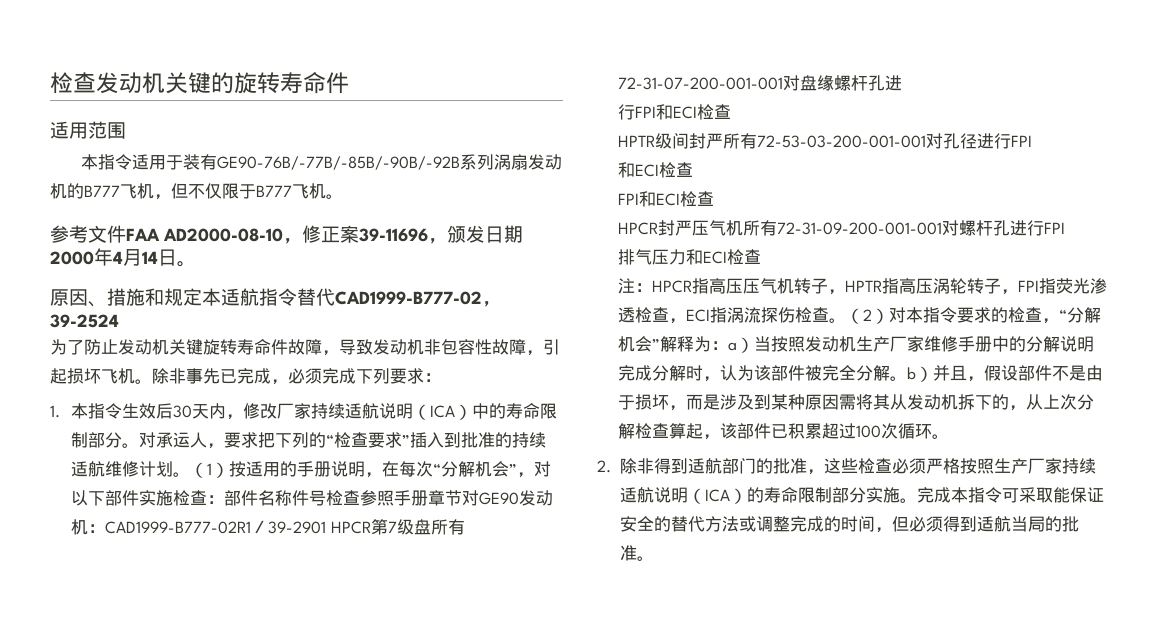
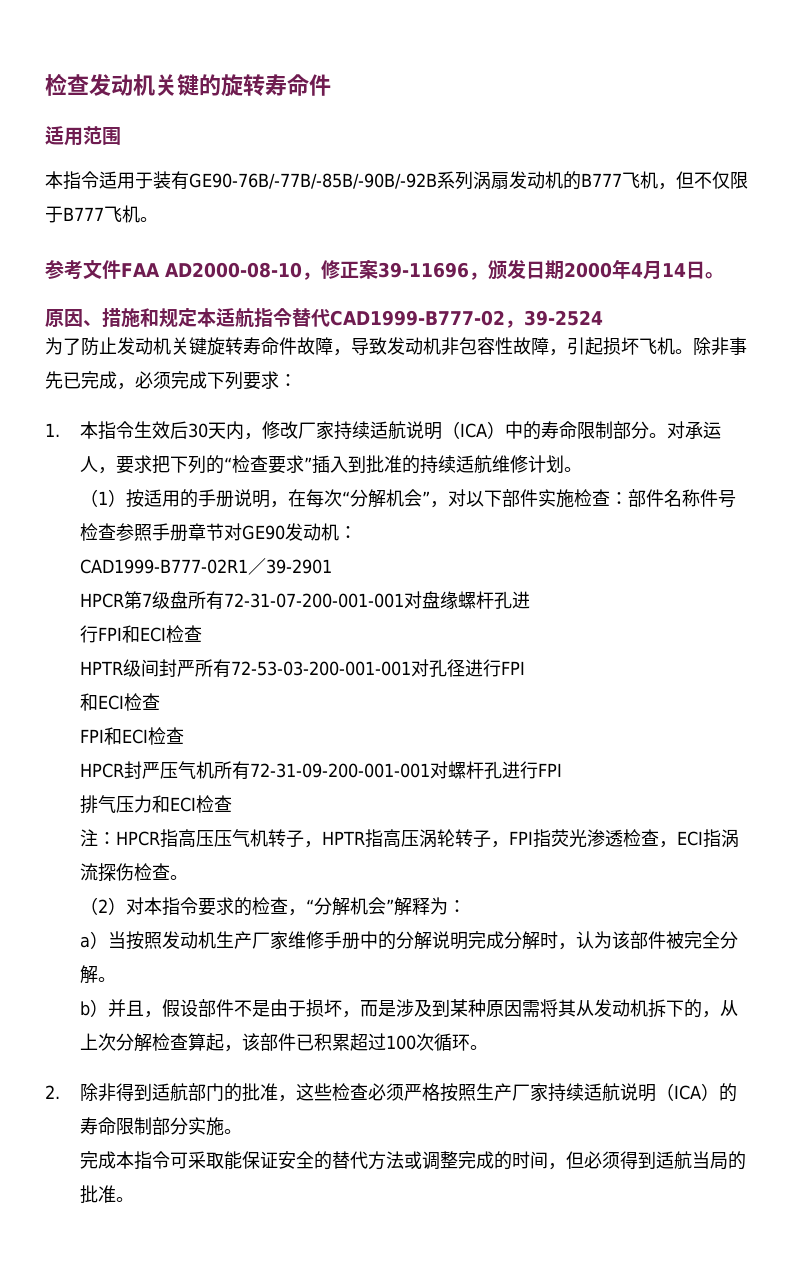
- 对承运人，要求把下列的“检查要求”插入到批准的持续适航维修计划。（1）按适用的手册说明，在每次“分解机会”，对以下部件实施检查：部件名称件号检查参照手册章节对GE90发动机：CAD1999-B777-02R1／39-2901 HPCR第7级盘所有72-31-07-200-001-001对盘缘螺杆孔进
+ 对承运人，要求把下列的“检查要求”插入到批准的持续适航维修计划。
+ （1）按适用的手册说明，在每次“分解机会”，对以下部件实施检查：部件名称件号检查参照手册章节对GE90发动机：
+ CAD1999-B777-02R1／39-2901
+ HPCR第7级盘所有72-31-07-200-001-001对盘缘螺杆孔进
- HPCR指高压压气机转子，HPTR指高压涡轮转子，FPI指荧光渗透检查，ECI指涡流探伤检查。（2）对本指令要求的检查，“分解机会”解释为：a）当按照发动机生产厂家维修手册中的分解说明完成分解时，认为该部件被完全分解。b）并且，假设部件不是由于损坏，而是涉及到某种原因需将其从发动机拆下的，从上次分解检查算起，该部件已积累超过100次循环。
+ HPCR指高压压气机转子，HPTR指高压涡轮转子，FPI指荧光渗透检查，ECI指涡流探伤检查。
+ （2）对本指令要求的检查，“分解机会”解释为：
+ a）当按照发动机生产厂家维修手册中的分解说明完成分解时，认为该部件被完全分解。
+ b）并且，假设部件不是由于损坏，而是涉及到某种原因需将其从发动机拆下的，从上次分解检查算起，该部件已积累超过100次循环。
- 2.除非得到适航部门的批准，这些检查必须严格按照生产厂家持续适航说明（ICA）的寿命限制部分实施。完成本指令可采取能保证安全的替代方法或调整完成的时间，但必须得到适航当局的批准。
+ 2.除非得到适航部门的批准，这些检查必须严格按照生产厂家持续适航说明（ICA）的寿命限制部分实施。
+ 完成本指令可采取能保证安全的替代方法或调整完成的时间，但必须得到适航当局的批准。

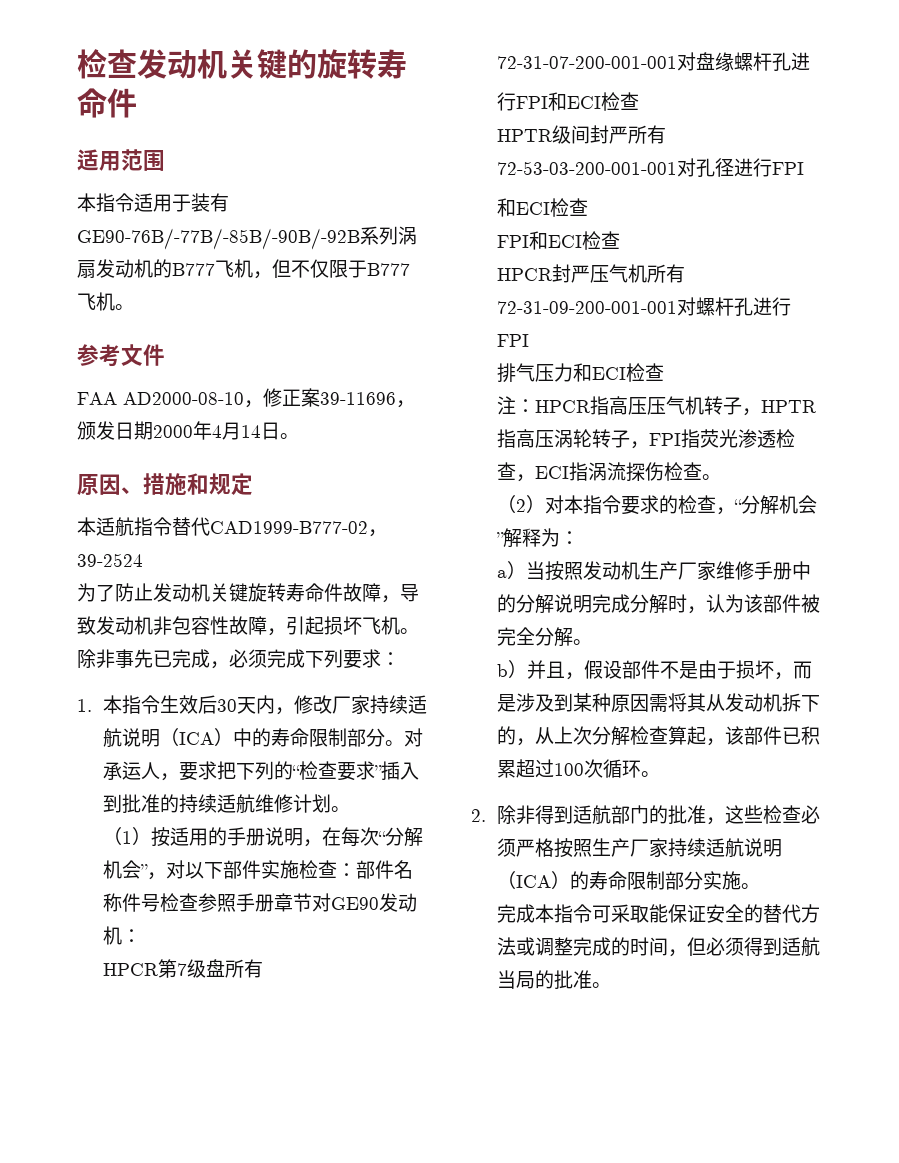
- 参考文件FAA AD2000-08-10，修正案39-11696，颁发日期2000年4月14日。
+ 参考文件
+ FAA AD2000-08-10，修正案39-11696，颁发日期2000年4月14日。
- 原因、措施和规定本适航指令替代CAD1999-B777-02，39-2524
+ 原因、措施和规定
+ 本适航指令替代CAD1999-B777-02，39-2524
- CAD1999-B777-02R1／39-2901

